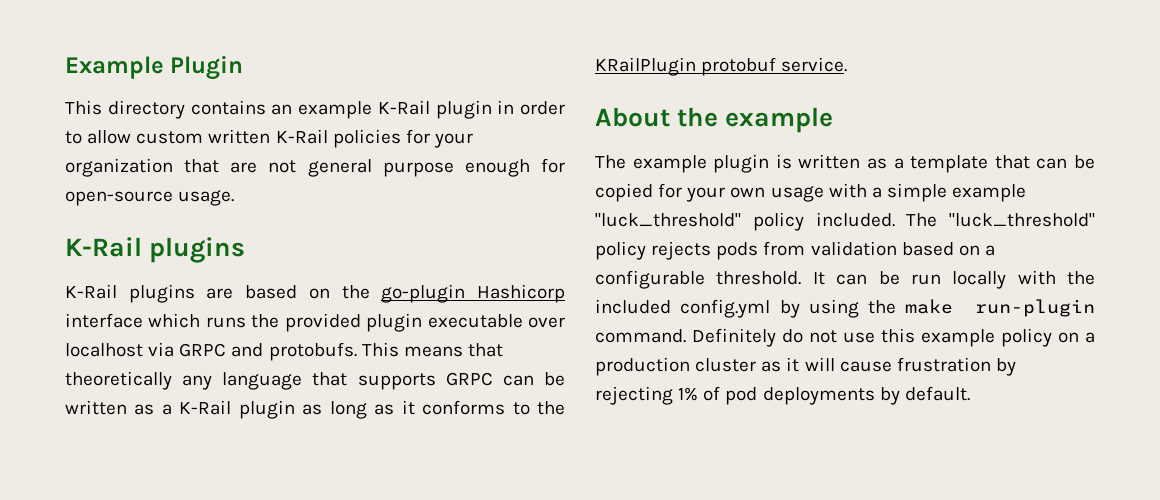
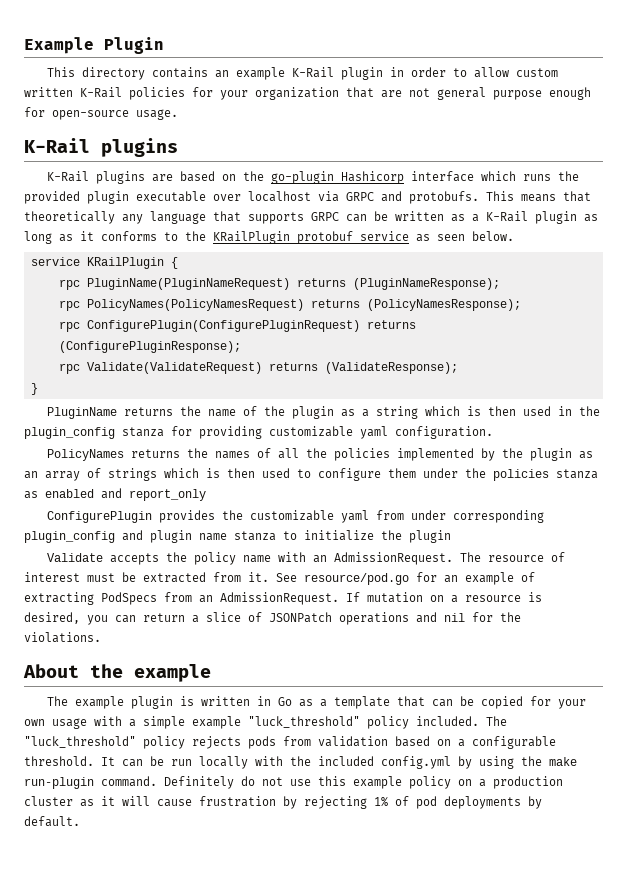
- This means that theoretically any language that supports GRPC can be written as a K-Rail plugin as long as it conforms to the KRailPlugin protobuf service.
+ This means that theoretically any language that supports GRPC can be written as a K-Rail plugin as long as it conforms to the KRailPlugin protobuf service as seen below.
+ service KRailPlugin {
+ rpc PluginName(PluginNameRequest) returns (PluginNameResponse);
+ rpc PolicyNames(PolicyNamesRequest) returns (PolicyNamesResponse);
+ rpc ConfigurePlugin(ConfigurePluginRequest) returns (ConfigurePluginResponse);
+ rpc Validate(ValidateRequest) returns (ValidateResponse);
+ }
+ PluginName returns the name of the plugin as a string which is then used in the plugin_config stanza for providing customizable yaml configuration.
+ PolicyNames returns the names of all the policies implemented by the plugin as an array of strings which is then used to configure them under the policies stanza as enabled and report_only
+ ConfigurePlugin provides the customizable yaml from under corresponding plugin_config and plugin name stanza to initialize the plugin
+ Validate accepts the policy name with an AdmissionRequest. The resource of interest must be extracted from it. See resource/pod.go for an example of extracting PodSpecs from an AdmissionRequest. If mutation on a resource is desired, you can return a slice of JSONPatch operations and nil for the violations.
- The example plugin is written as a template that can be copied for your own usage with a simple example "luck_threshold" policy included.
+ The example plugin is written in Go as a template that can be copied for your own usage with a simple example "luck_threshold" policy included.

